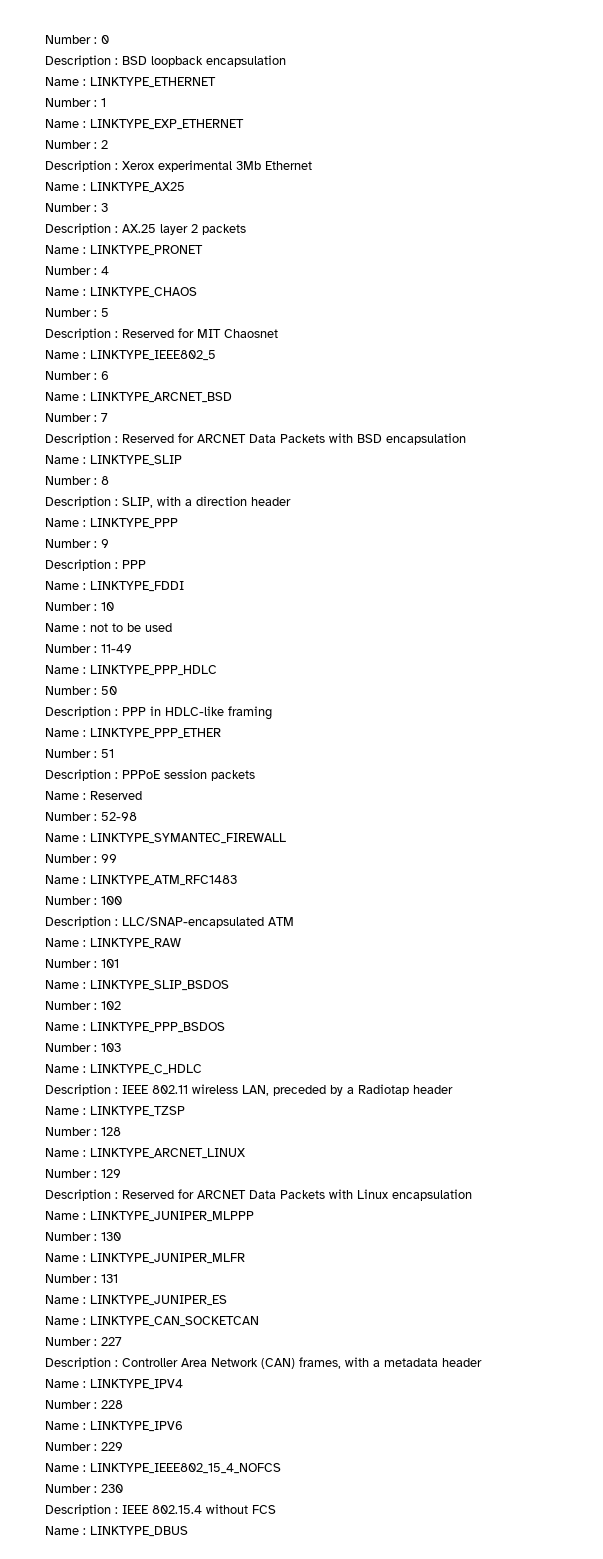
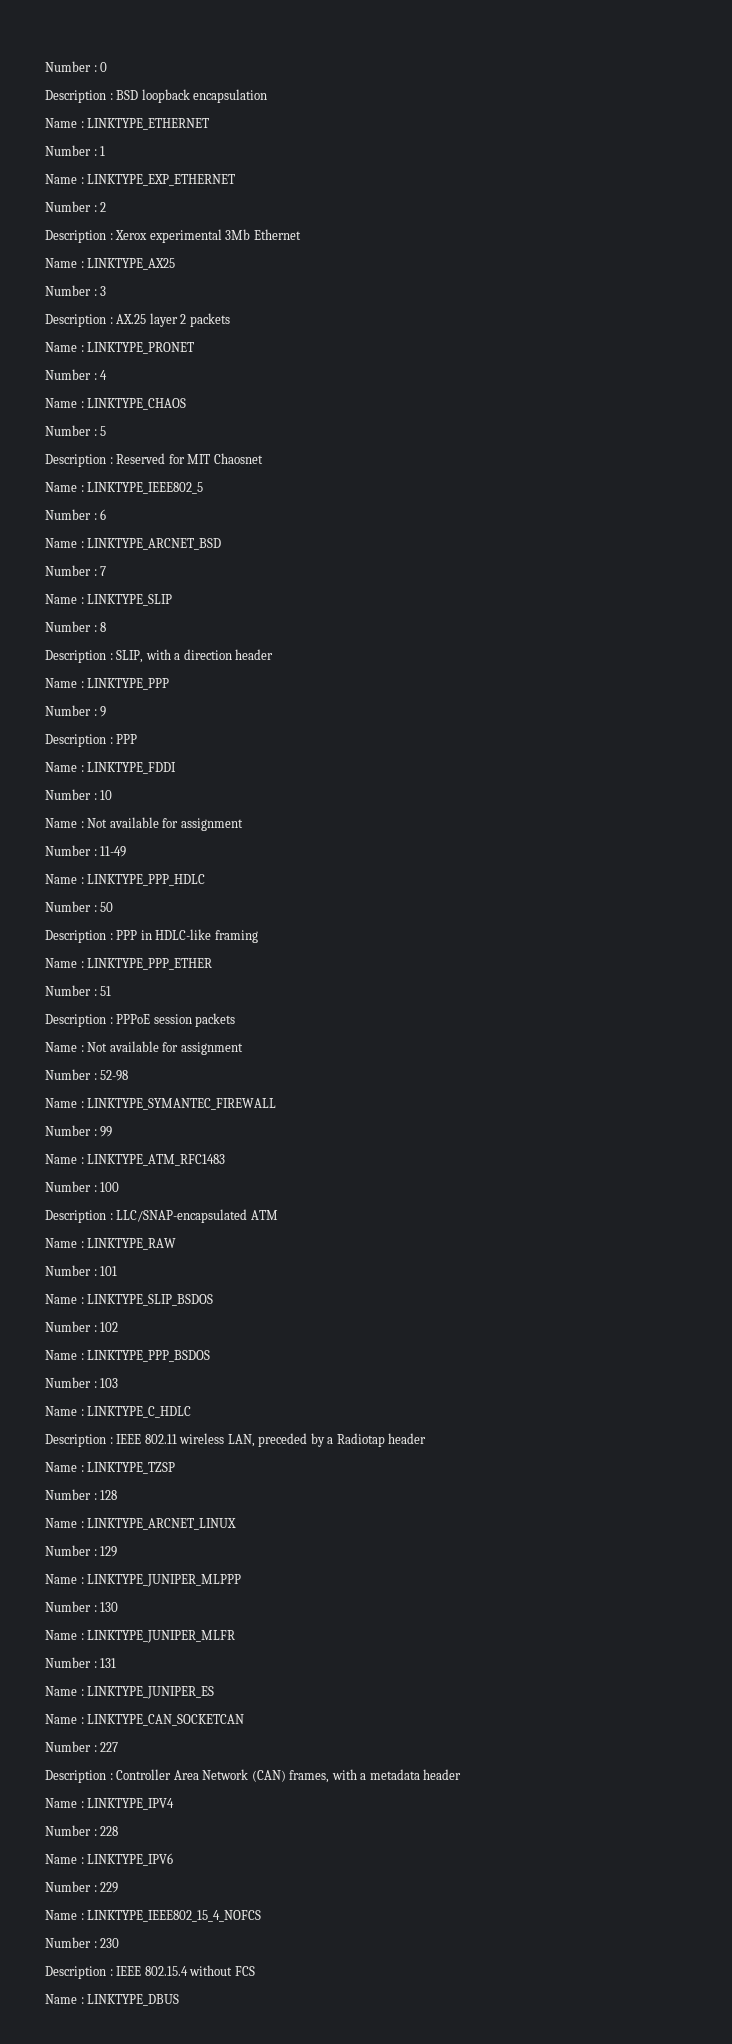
- Description : Reserved for ARCNET Data Packets with BSD encapsulation
  Number : 10
- Name : not to be used
+ Name : Not available for assignment
  Description : PPPoE session packets
- Name : Reserved
+ Name : Not available for assignment
- Description : Reserved for ARCNET Data Packets with Linux encapsulation

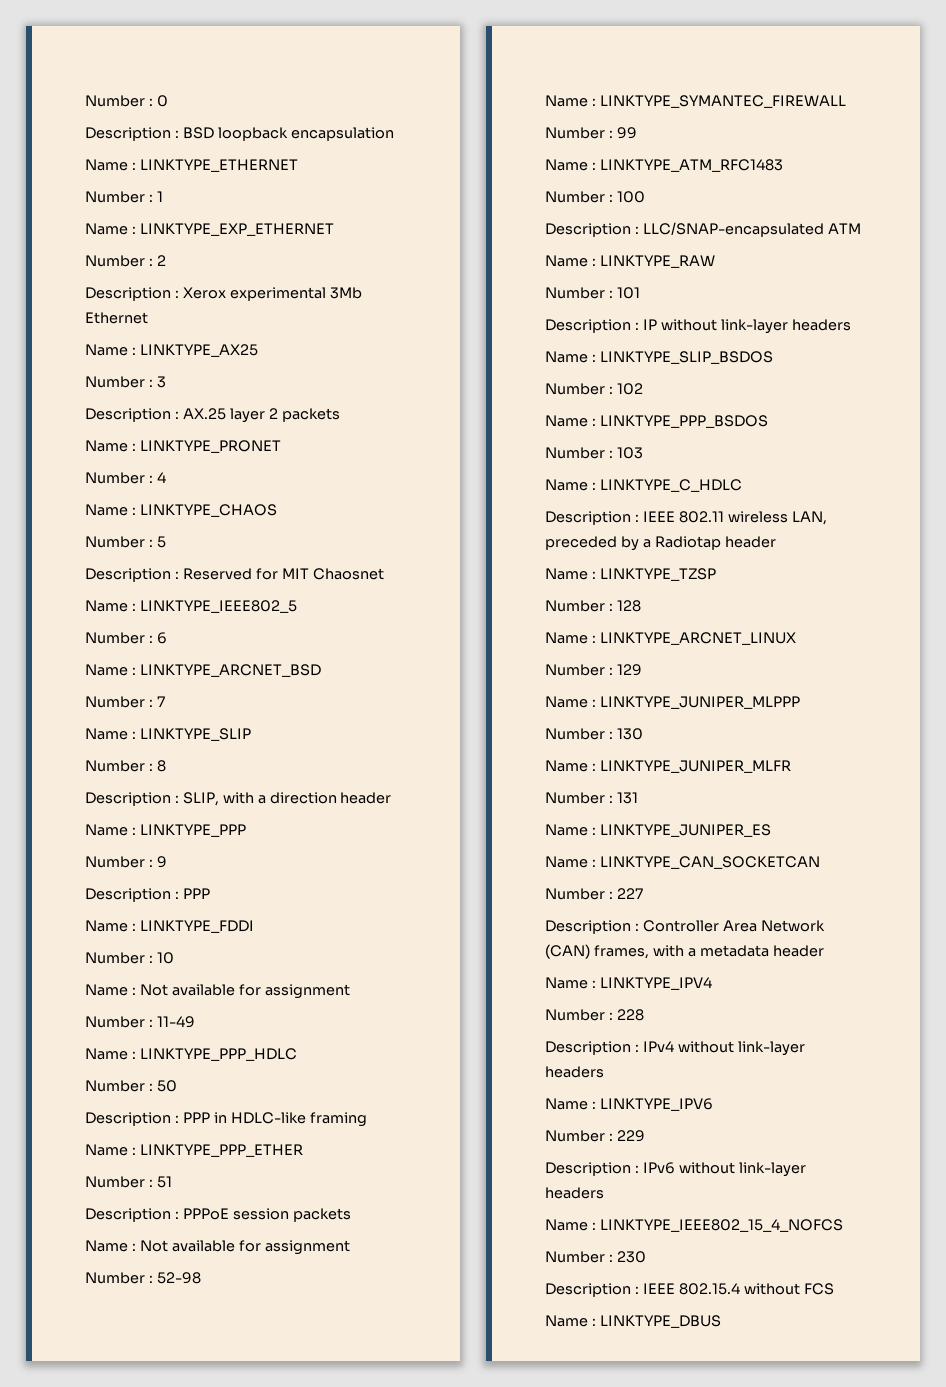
+ Description : IP without link-layer headers
+ Description : IPv4 without link-layer headers
+ Description : IPv6 without link-layer headers

